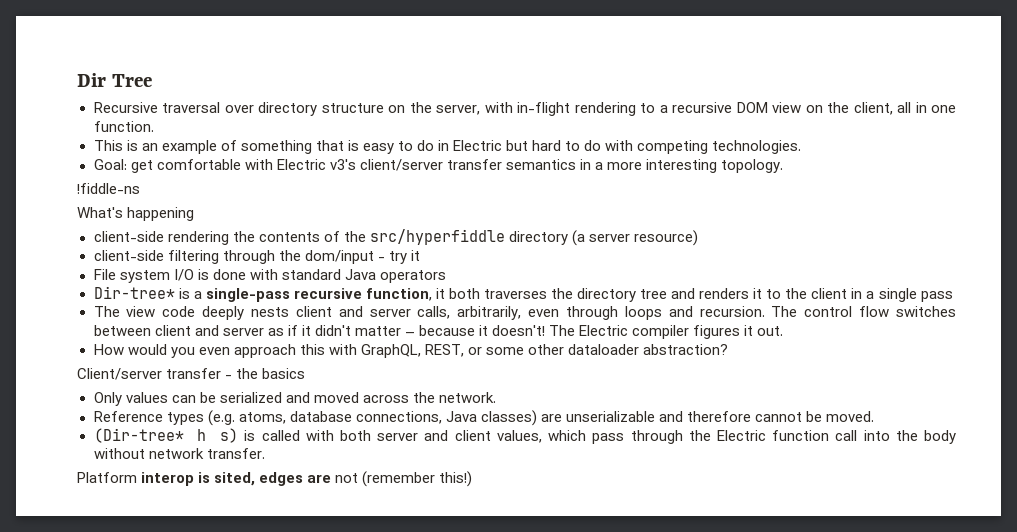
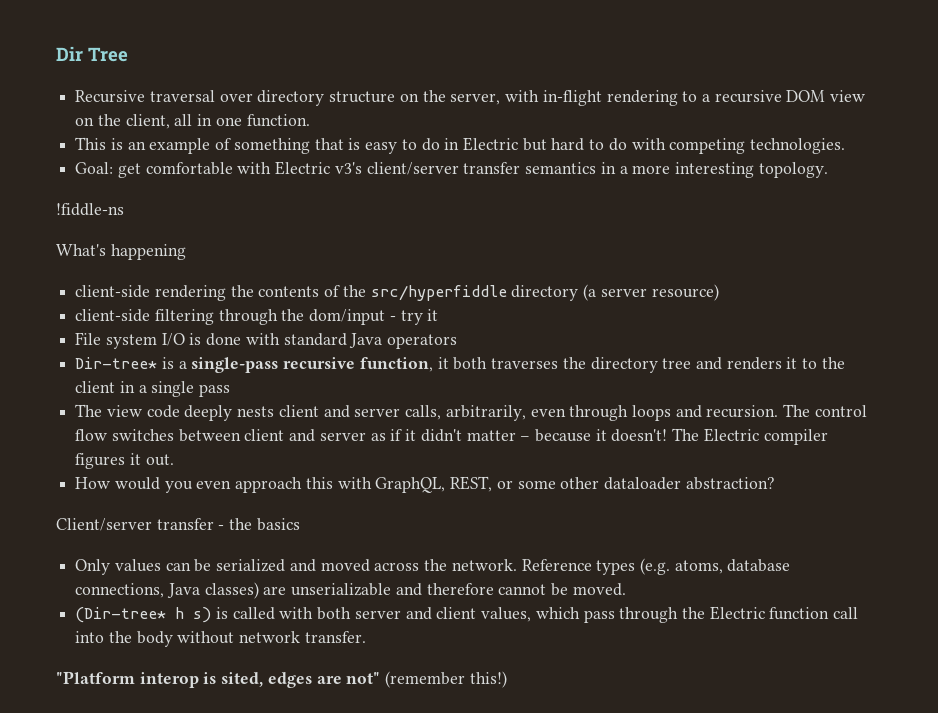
- Only values can be serialized and moved across the network.
- Reference types (e.g. atoms, database connections, Java classes) are unserializable and therefore cannot be moved.
+ Only values can be serialized and moved across the network. Reference types (e.g. atoms, database connections, Java classes) are unserializable and therefore cannot be moved.
- Platform interop is sited, edges are not (remember this!)
+ "Platform interop is sited, edges are not" (remember this!)

